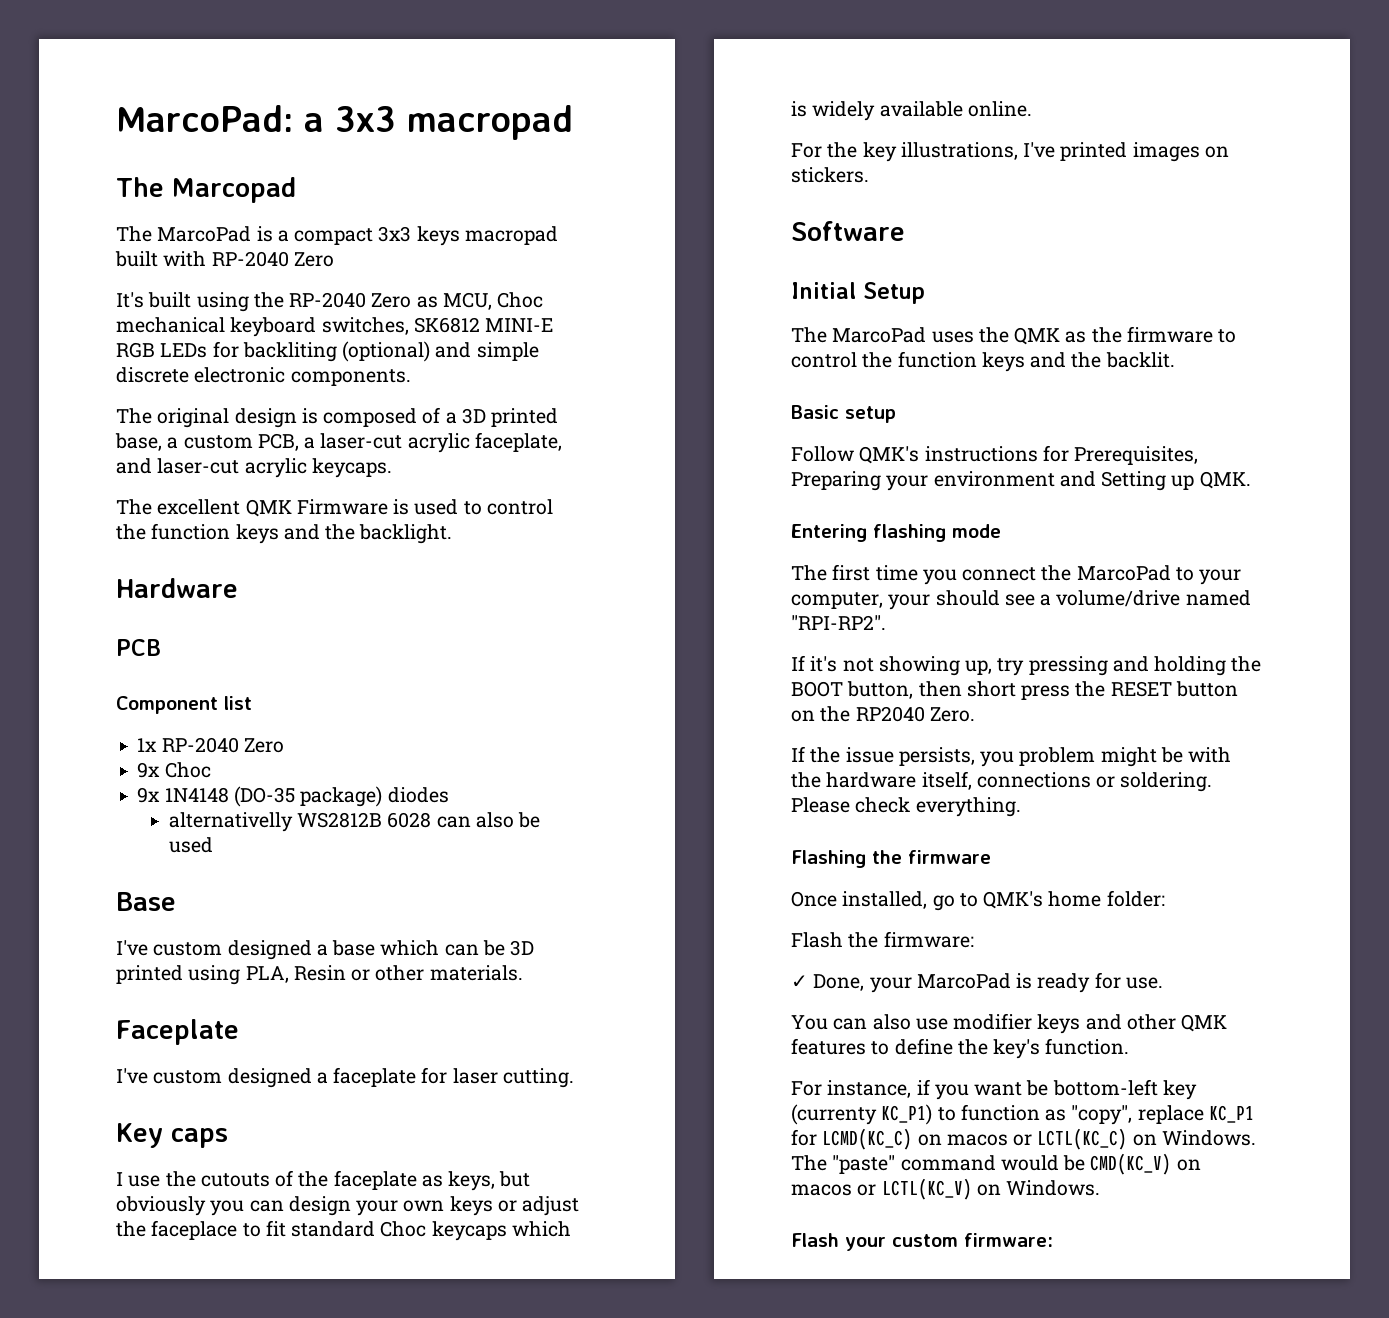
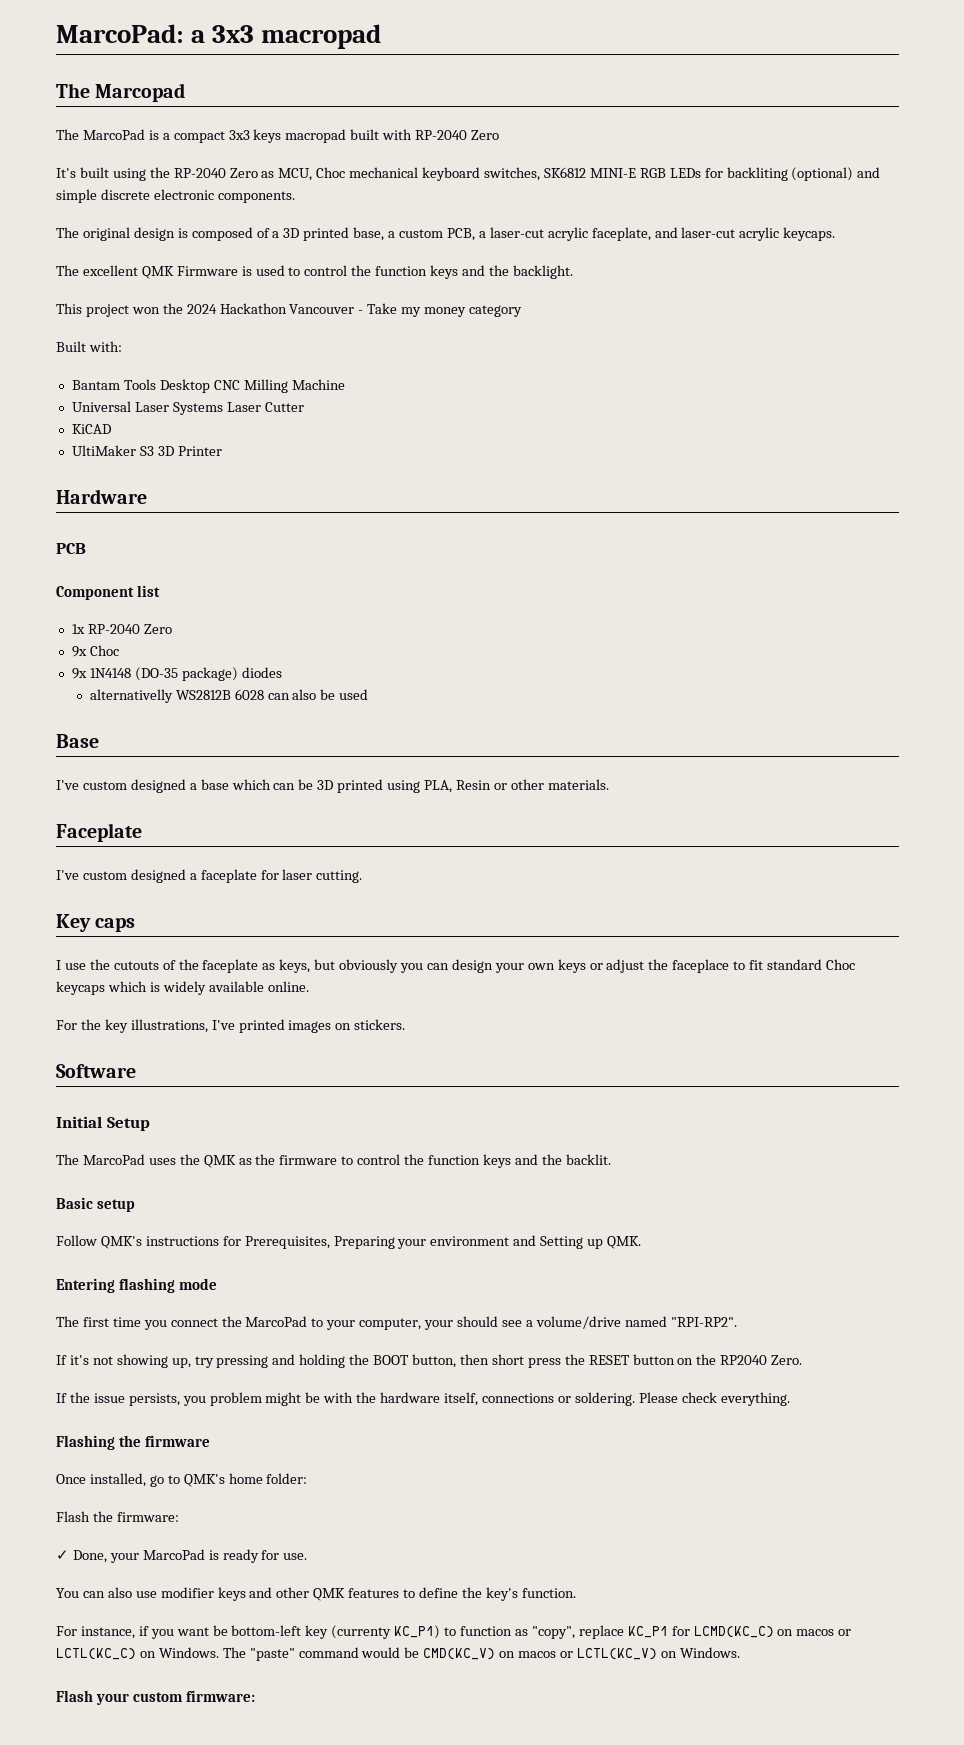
+ This project won the 2024 Hackathon Vancouver - Take my money category
+ Built with:
+ Bantam Tools Desktop CNC Milling Machine
+ Universal Laser Systems Laser Cutter
+ KiCAD
+ UltiMaker S3 3D Printer

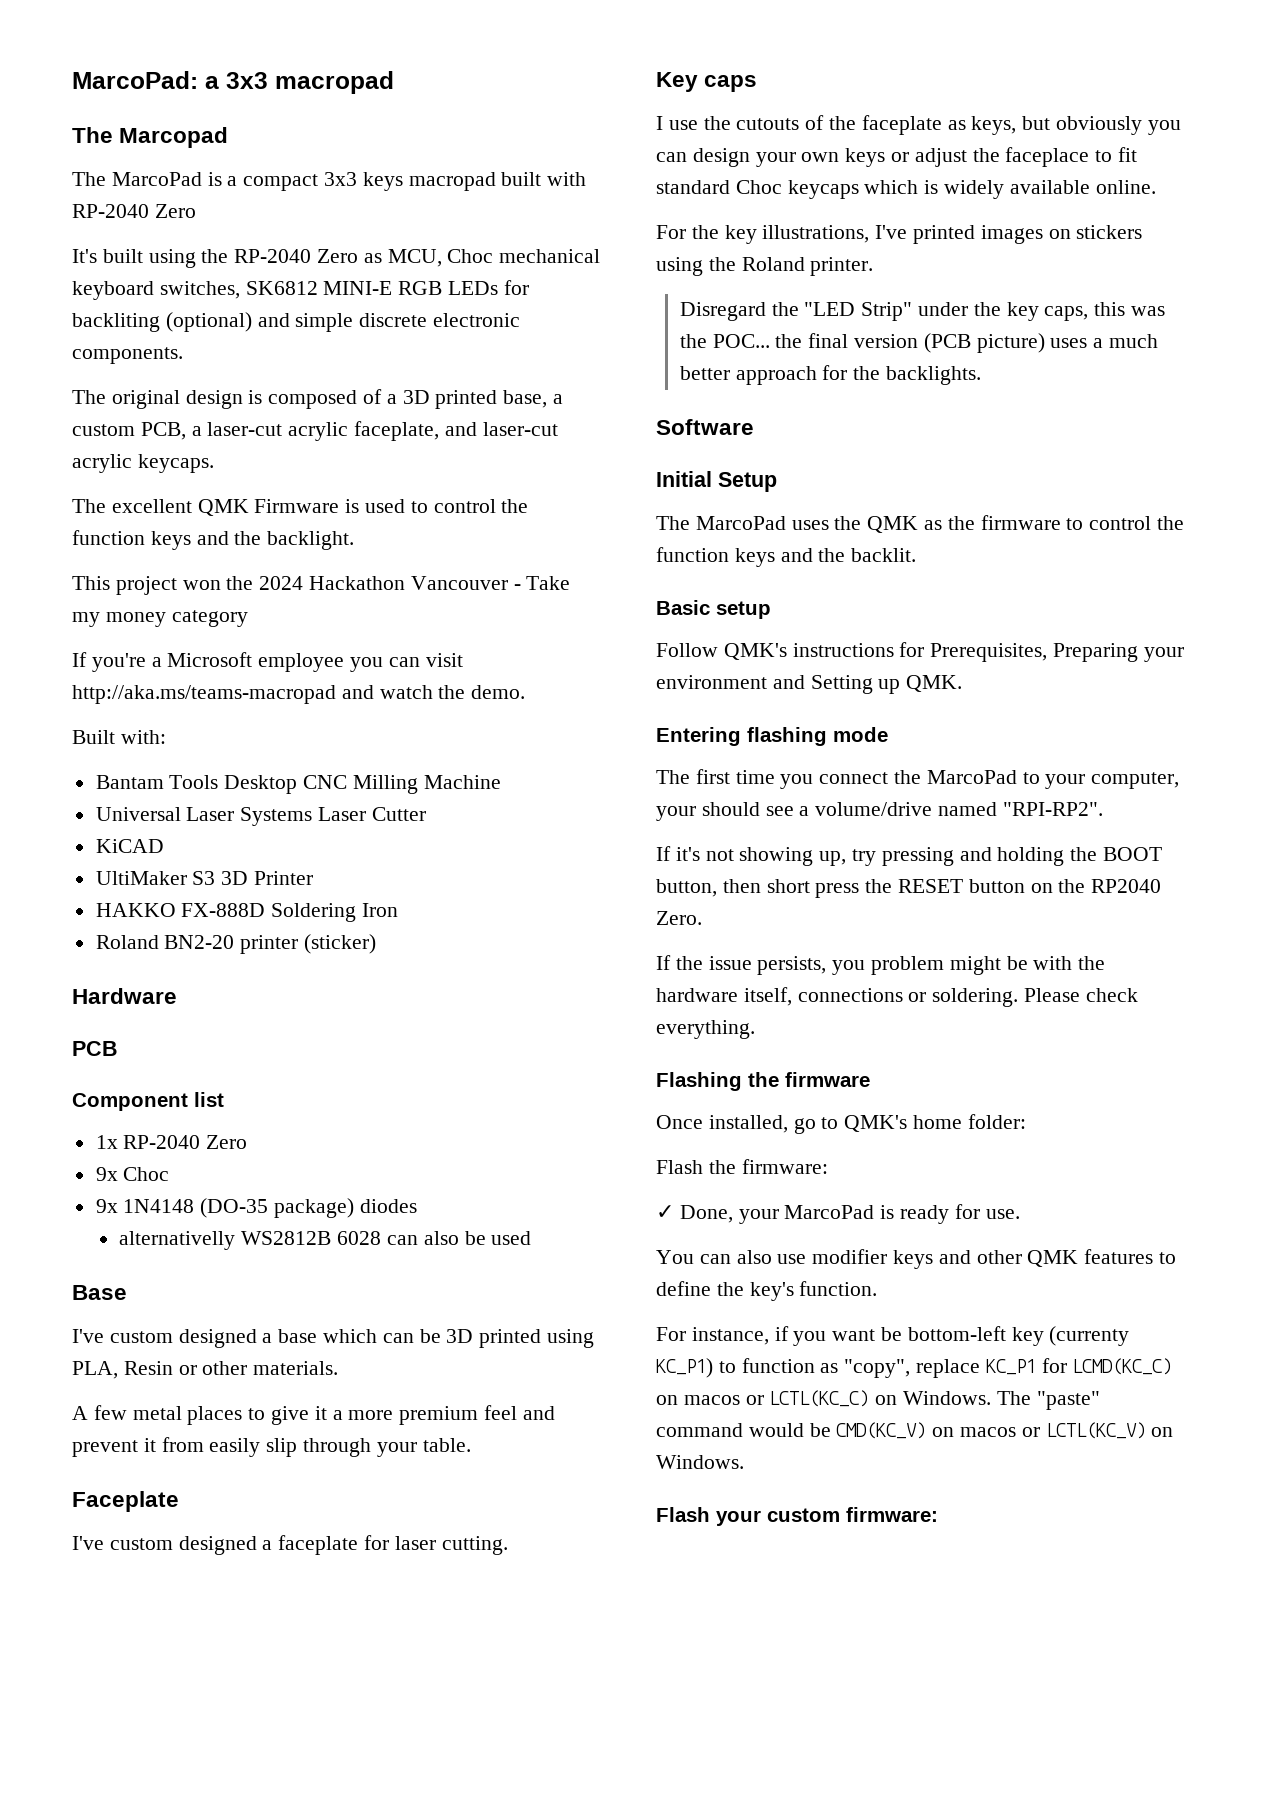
+ If you're a Microsoft employee you can visit http://aka.ms/teams-macropad and watch the demo.
+ HAKKO FX-888D Soldering Iron
+ Roland BN2-20 printer (sticker)
+ A few metal places to give it a more premium feel and prevent it from easily slip through your table.
- For the key illustrations, I've printed images on stickers.
+ For the key illustrations, I've printed images on stickers using the Roland printer.
+ Disregard the "LED Strip" under the key caps, this was the POC... the final version (PCB picture) uses a much better approach for the backlights.

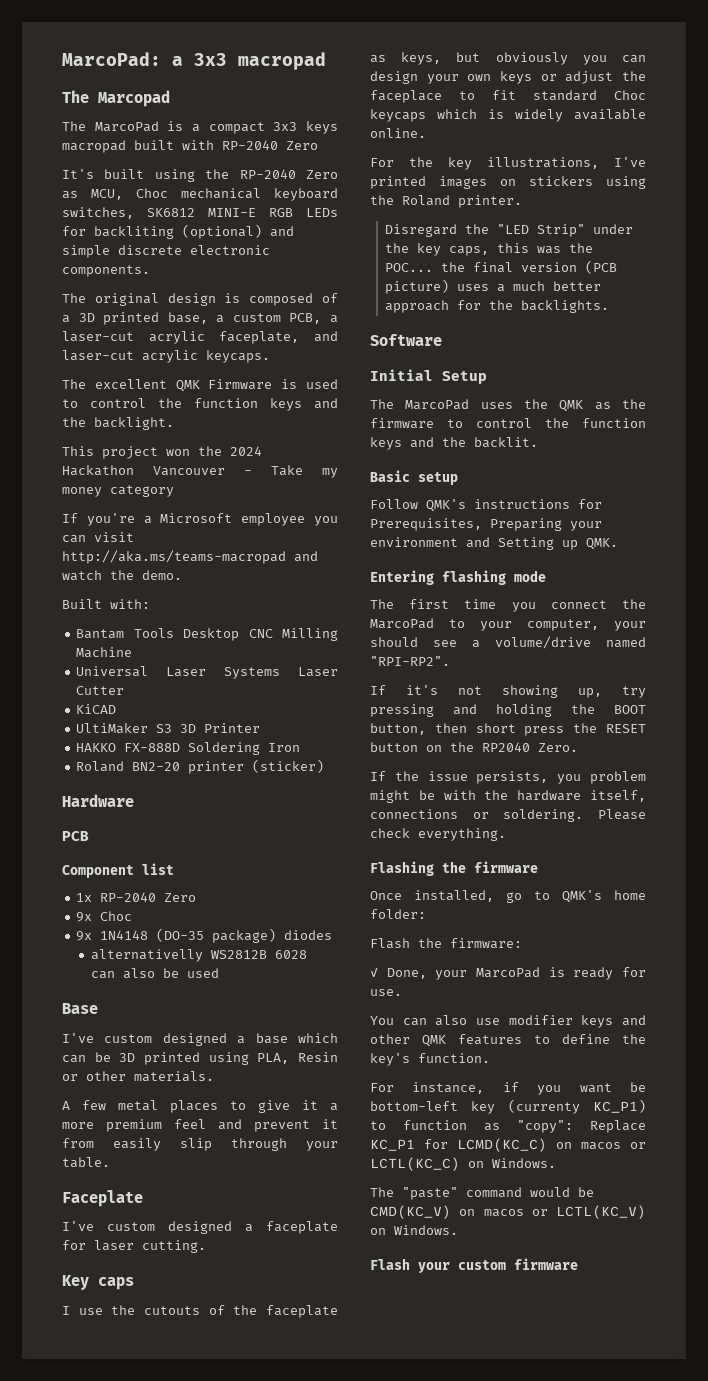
- For instance, if you want be bottom-left key (currenty KC_P1) to function as "copy", replace KC_P1 for LCMD(KC_C) on macos or LCTL(KC_C) on Windows. The "paste" command would be CMD(KC_V) on macos or LCTL(KC_V) on Windows.
+ For instance, if you want be bottom-left key (currenty KC_P1) to function as "copy": Replace KC_P1 for LCMD(KC_C) on macos or LCTL(KC_C) on Windows.
+ The "paste" command would be CMD(KC_V) on macos or LCTL(KC_V) on Windows.
- Flash your custom firmware:
+ Flash your custom firmware

